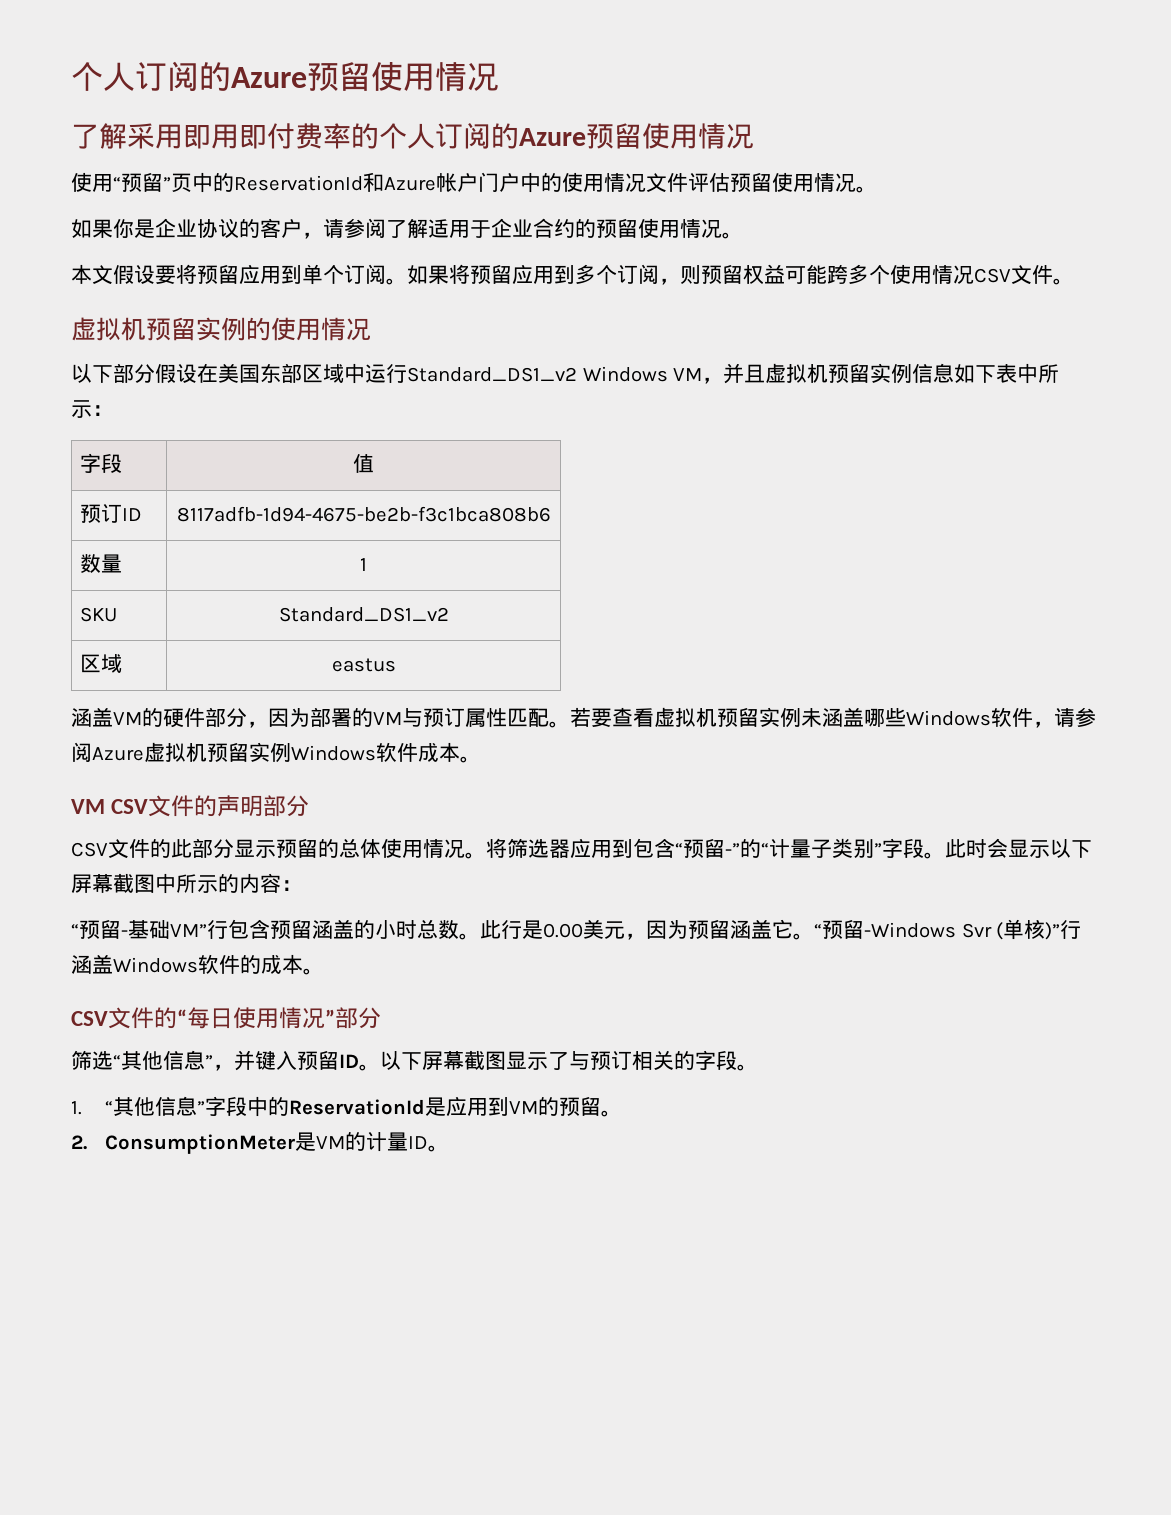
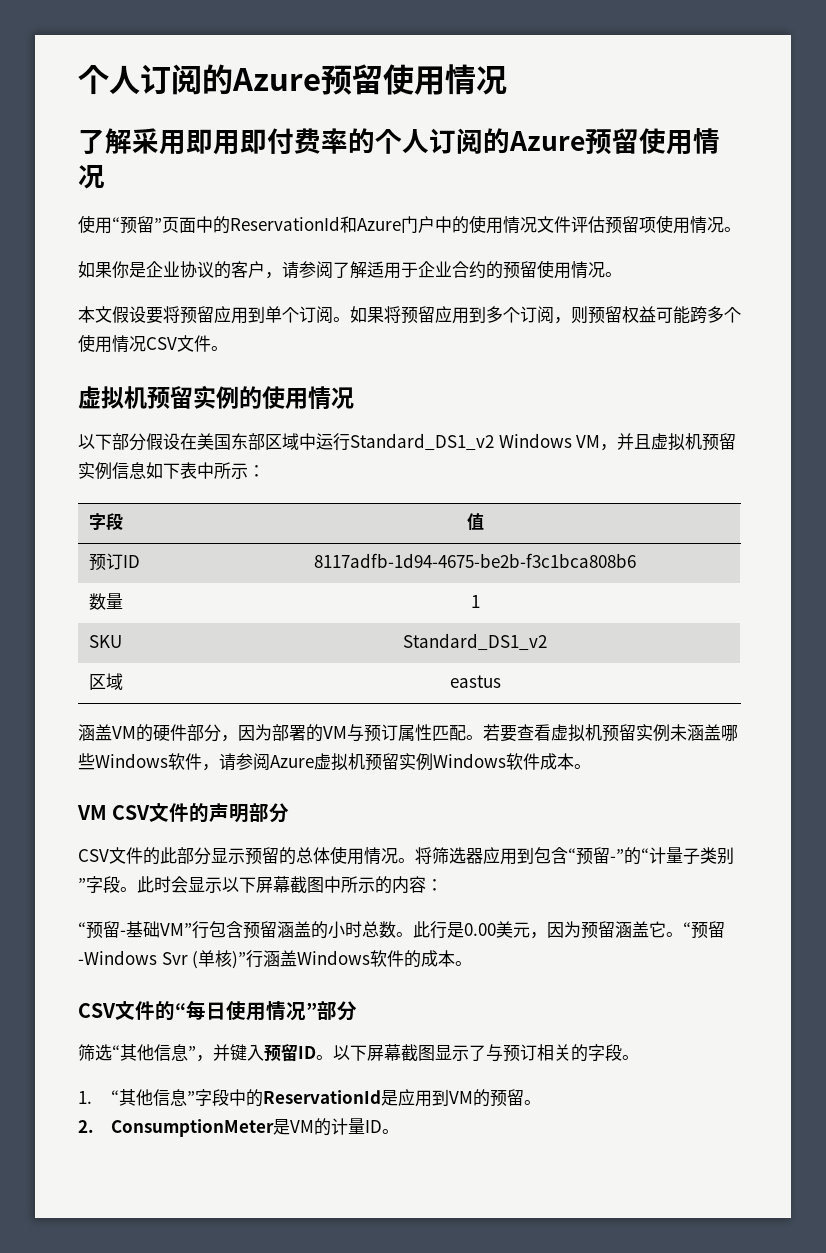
- 使用“预留”页中的ReservationId和Azure帐户门户中的使用情况文件评估预留使用情况。
+ 使用“预留”页面中的ReservationId和Azure门户中的使用情况文件评估预留项使用情况。

